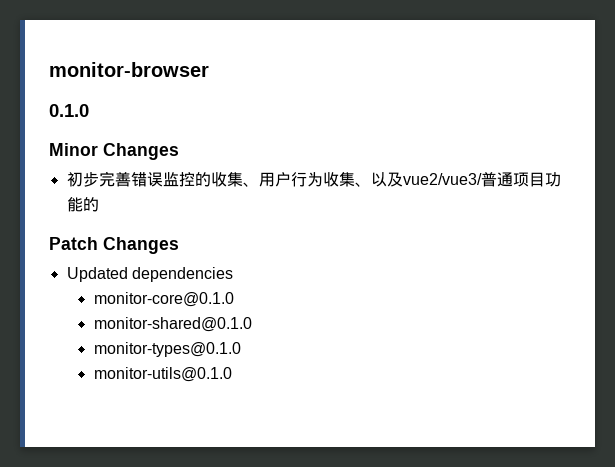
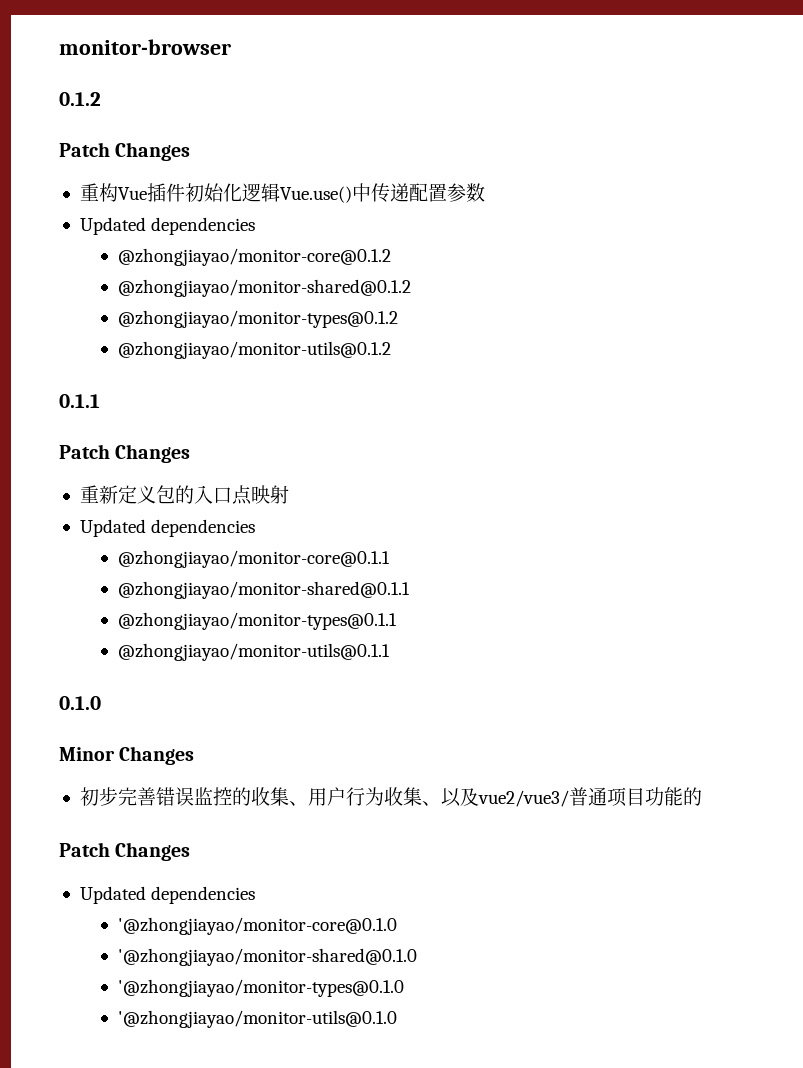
+ 0.1.2
+ Patch Changes
+ 重构Vue插件初始化逻辑Vue.use()中传递配置参数
+ Updated dependencies
+ @zhongjiayao/monitor-core@0.1.2
+ @zhongjiayao/monitor-shared@0.1.2
+ @zhongjiayao/monitor-types@0.1.2
+ @zhongjiayao/monitor-utils@0.1.2
+ 0.1.1
+ Patch Changes
+ 重新定义包的入口点映射
+ Updated dependencies
+ @zhongjiayao/monitor-core@0.1.1
+ @zhongjiayao/monitor-shared@0.1.1
+ @zhongjiayao/monitor-types@0.1.1
+ @zhongjiayao/monitor-utils@0.1.1
- monitor-core@0.1.0
- monitor-shared@0.1.0
- monitor-types@0.1.0
- monitor-utils@0.1.0
+ '@zhongjiayao/monitor-core@0.1.0
+ '@zhongjiayao/monitor-shared@0.1.0
+ '@zhongjiayao/monitor-types@0.1.0
+ '@zhongjiayao/monitor-utils@0.1.0

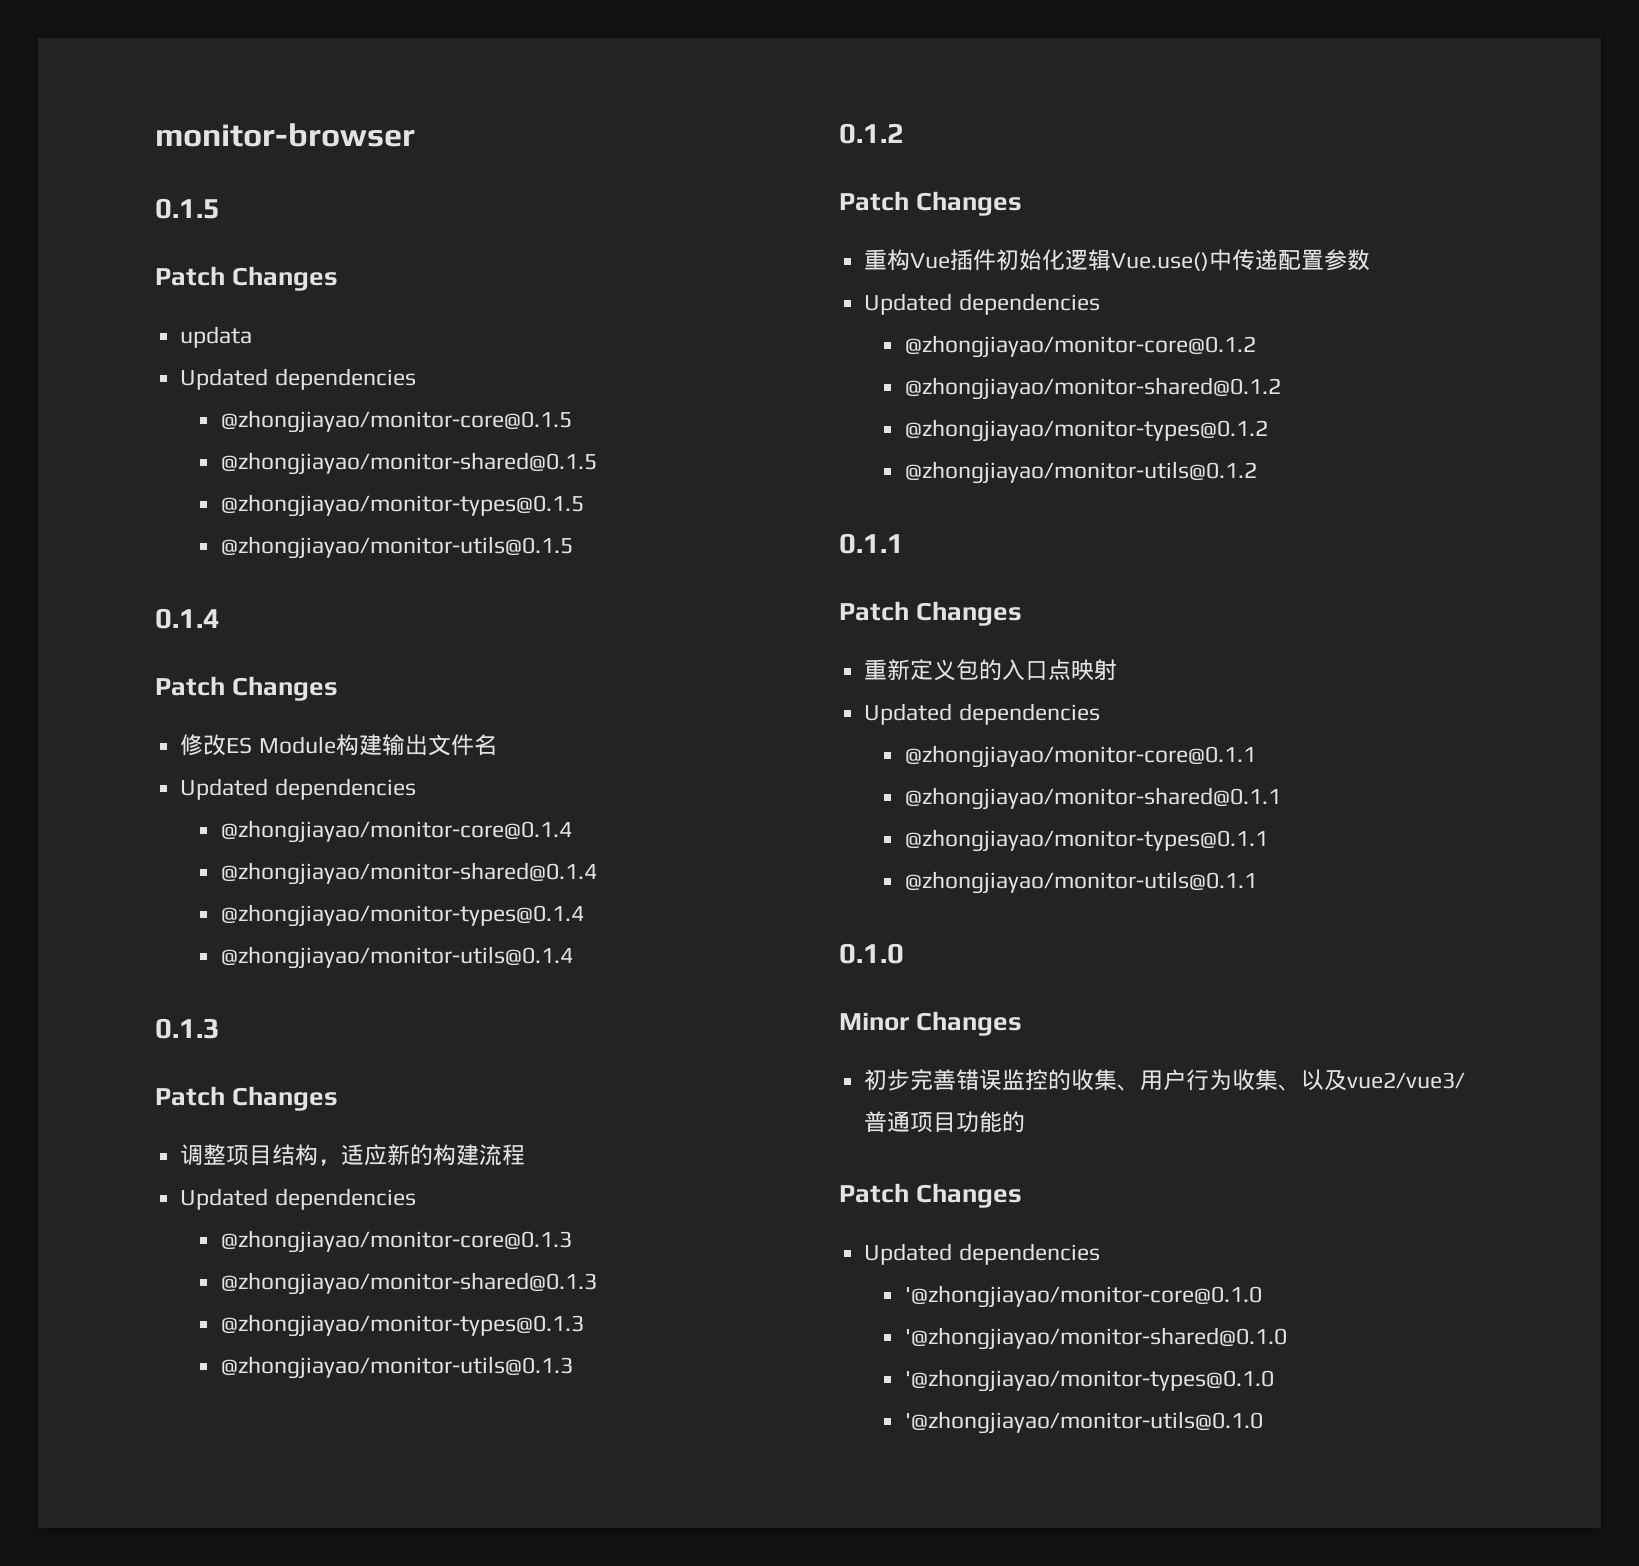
+ 0.1.5
+ Patch Changes
+ updata
+ Updated dependencies
+ @zhongjiayao/monitor-core@0.1.5
+ @zhongjiayao/monitor-shared@0.1.5
+ @zhongjiayao/monitor-types@0.1.5
+ @zhongjiayao/monitor-utils@0.1.5
+ 0.1.4
+ Patch Changes
+ 修改ES Module构建输出文件名
+ Updated dependencies
+ @zhongjiayao/monitor-core@0.1.4
+ @zhongjiayao/monitor-shared@0.1.4
+ @zhongjiayao/monitor-types@0.1.4
+ @zhongjiayao/monitor-utils@0.1.4
+ 0.1.3
+ Patch Changes
+ 调整项目结构，适应新的构建流程
+ Updated dependencies
+ @zhongjiayao/monitor-core@0.1.3
+ @zhongjiayao/monitor-shared@0.1.3
+ @zhongjiayao/monitor-types@0.1.3
+ @zhongjiayao/monitor-utils@0.1.3

